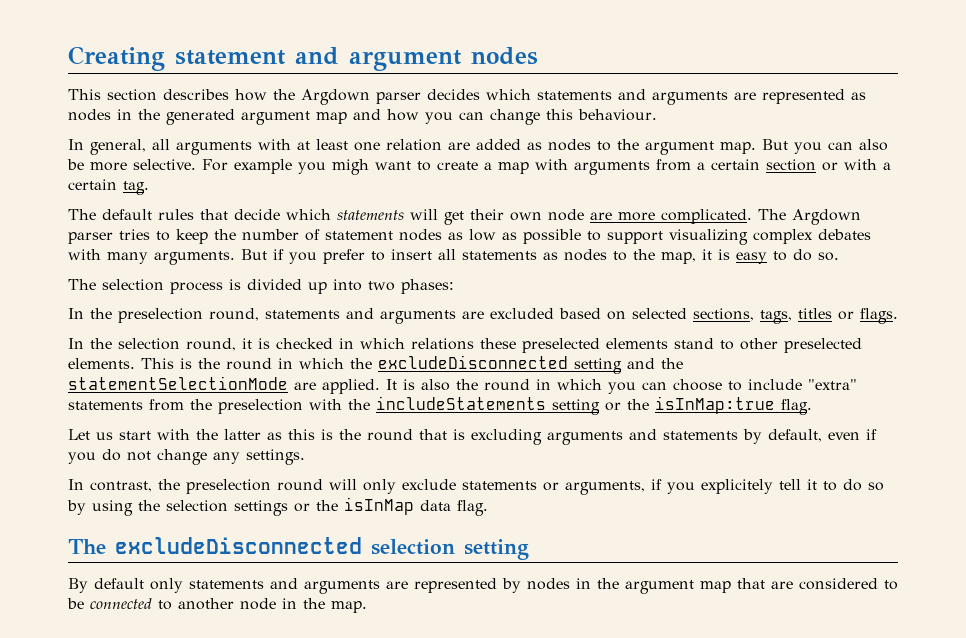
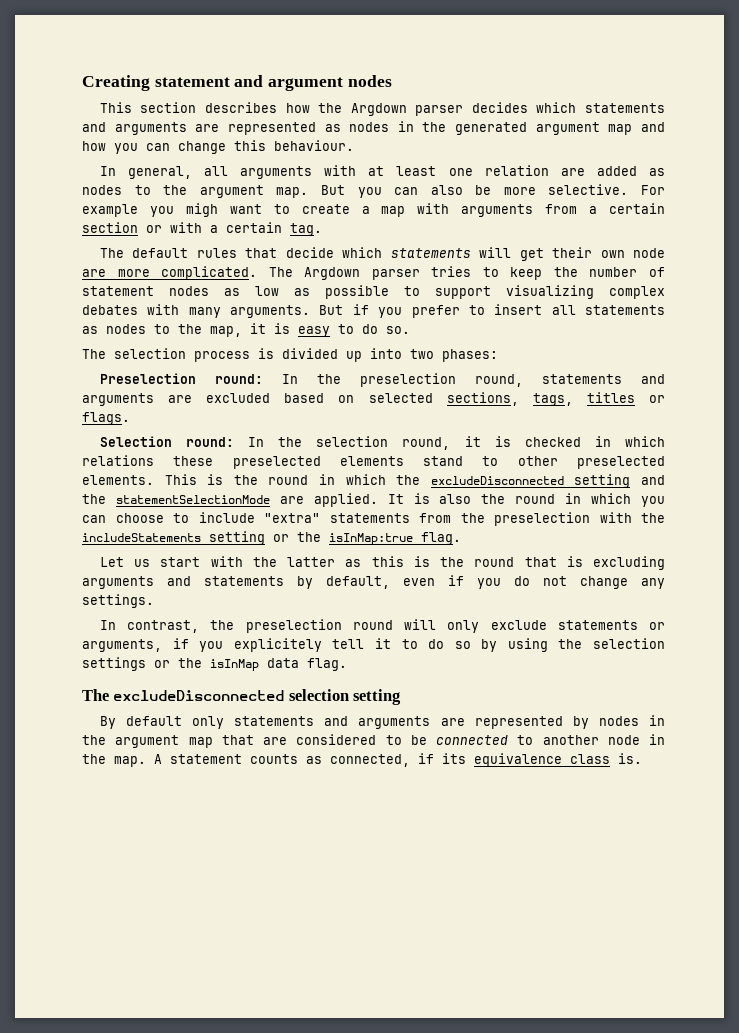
- In the preselection round, statements and arguments are excluded based on selected sections, tags, titles or flags.
+ Preselection round: In the preselection round, statements and arguments are excluded based on selected sections, tags, titles or flags.
- In the selection round, it is checked in which relations these preselected elements stand to other preselected elements.
+ Selection round: In the selection round, it is checked in which relations these preselected elements stand to other preselected elements.
+ A statement counts as connected, if its equivalence class is.

